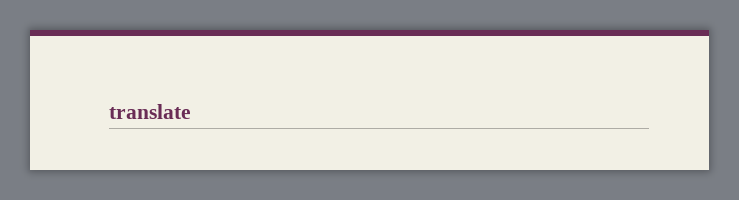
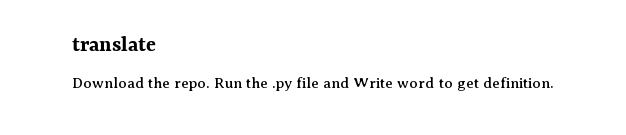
+ Download the repo. Run the .py file and Write word to get definition.

